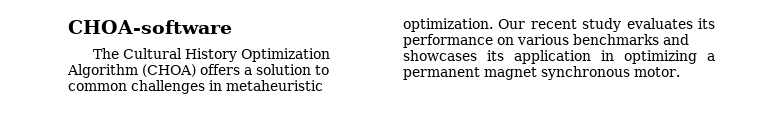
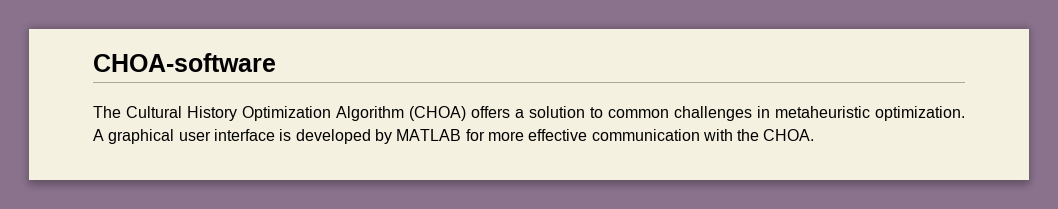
- Our recent study evaluates its performance on various benchmarks and showcases its application in optimizing a permanent magnet synchronous motor.
+ A graphical user interface is developed by MATLAB for more effective communication with the CHOA.

